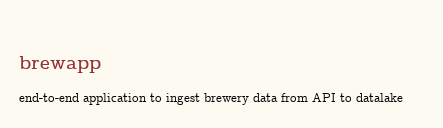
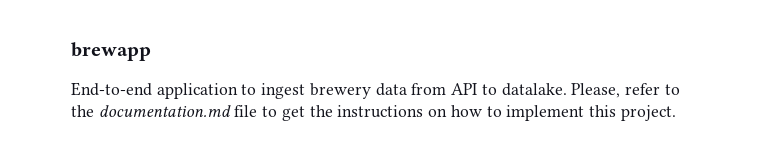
- end-to-end application to ingest brewery data from API to datalake
+ End-to-end application to ingest brewery data from API to datalake. Please, refer to the documentation.md file to get the instructions on how to implement this project.

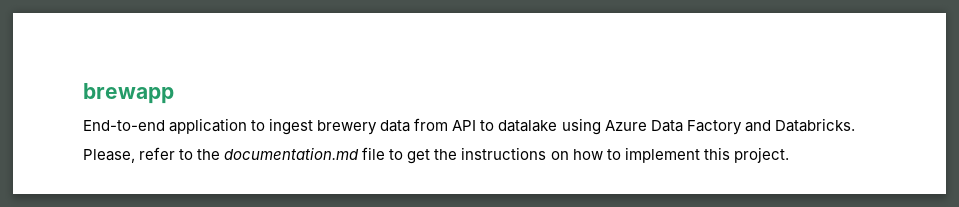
- End-to-end application to ingest brewery data from API to datalake. Please, refer to the documentation.md file to get the instructions on how to implement this project.
+ End-to-end application to ingest brewery data from API to datalake using Azure Data Factory and Databricks.
+ Please, refer to the documentation.md file to get the instructions on how to implement this project.

